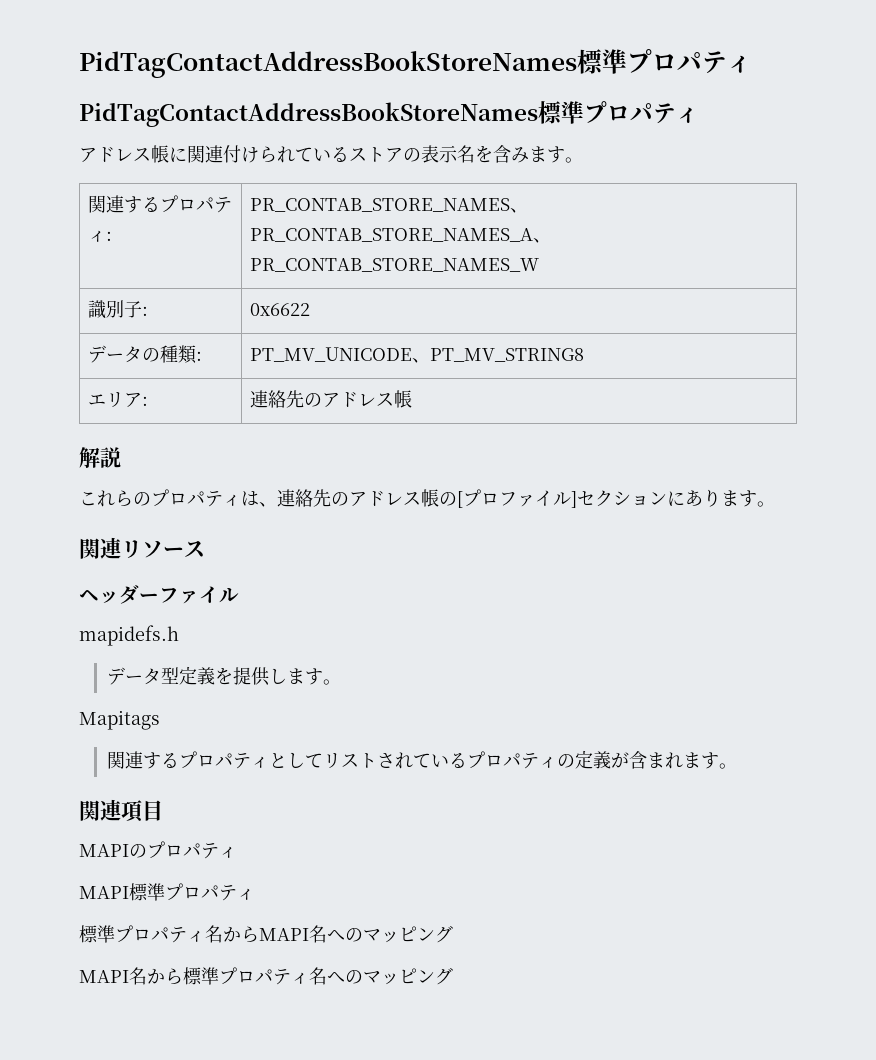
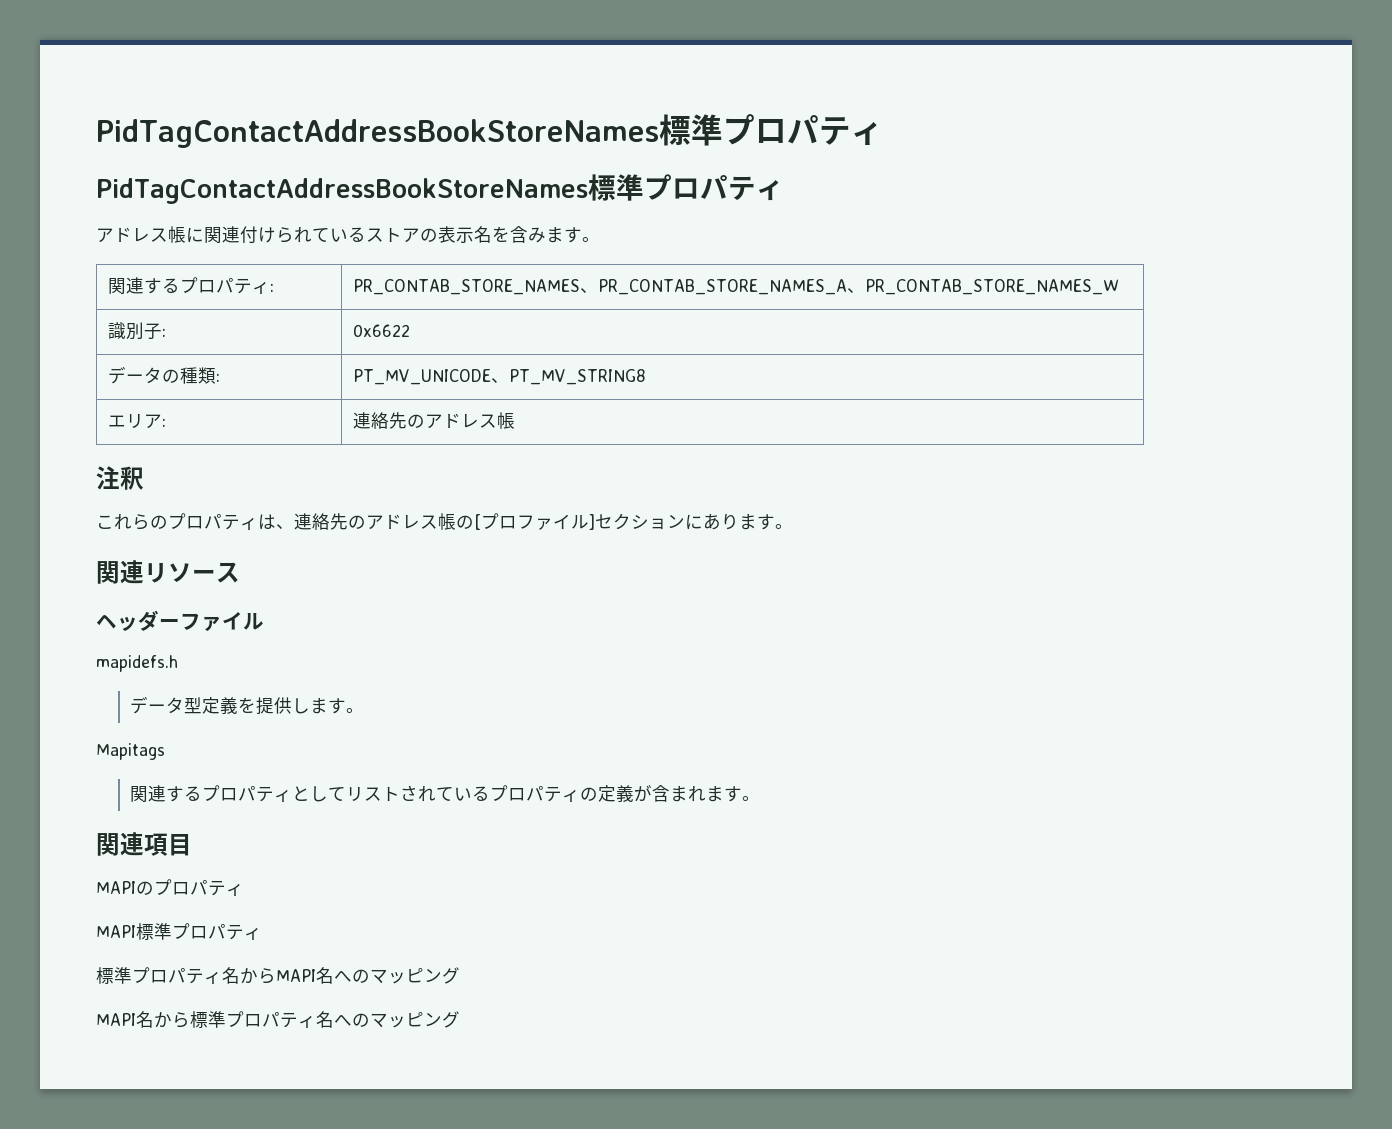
- 解説
+ 注釈

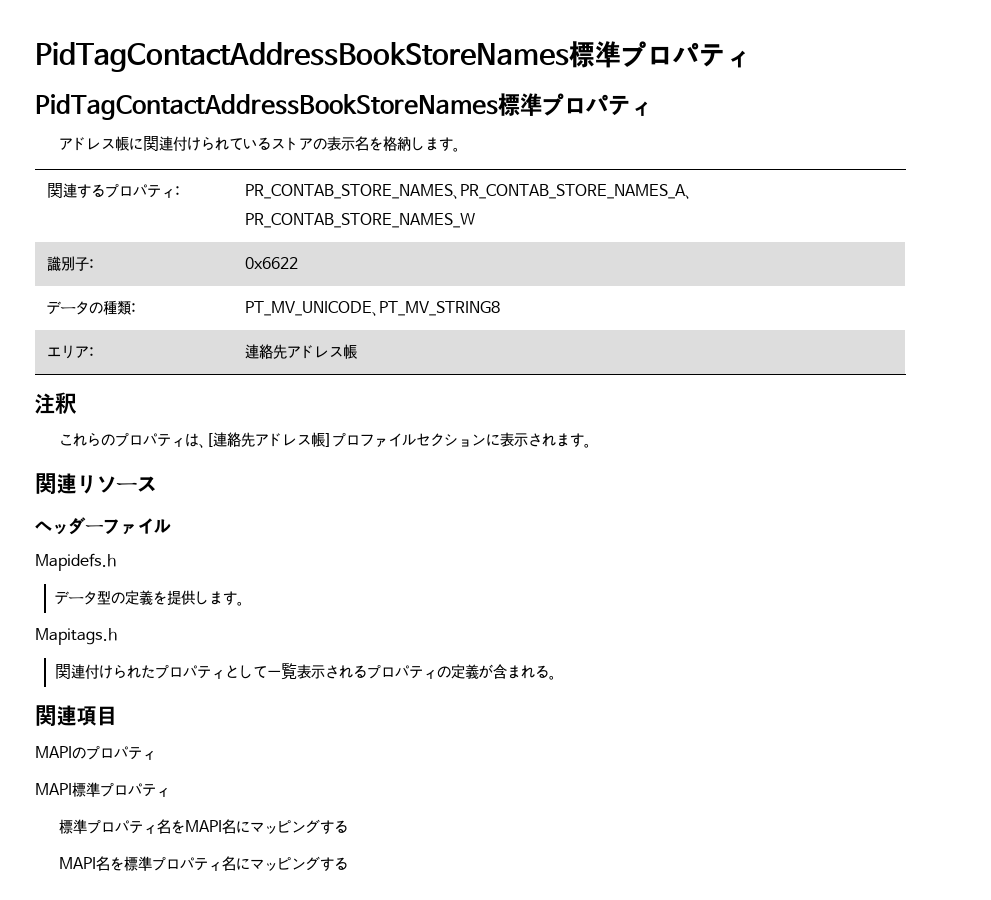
- アドレス帳に関連付けられているストアの表示名を含みます。
+ アドレス帳に関連付けられているストアの表示名を格納します。
- エリア: | 連絡先のアドレス帳
+ エリア: | 連絡先アドレス帳
- これらのプロパティは、連絡先のアドレス帳の[プロファイル]セクションにあります。
+ これらのプロパティは、[連絡先アドレス帳]プロファイルセクションに表示されます。
- mapidefs.h
+ Mapidefs.h
- データ型定義を提供します。
+ データ型の定義を提供します。
- Mapitags
- 関連するプロパティとしてリストされているプロパティの定義が含まれます。
+ Mapitags.h
+ 関連付けられたプロパティとして一覧表示されるプロパティの定義が含まれる。
- 標準プロパティ名からMAPI名へのマッピング
- MAPI名から標準プロパティ名へのマッピング
+ 標準プロパティ名をMAPI名にマッピングする
+ MAPI名を標準プロパティ名にマッピングする

